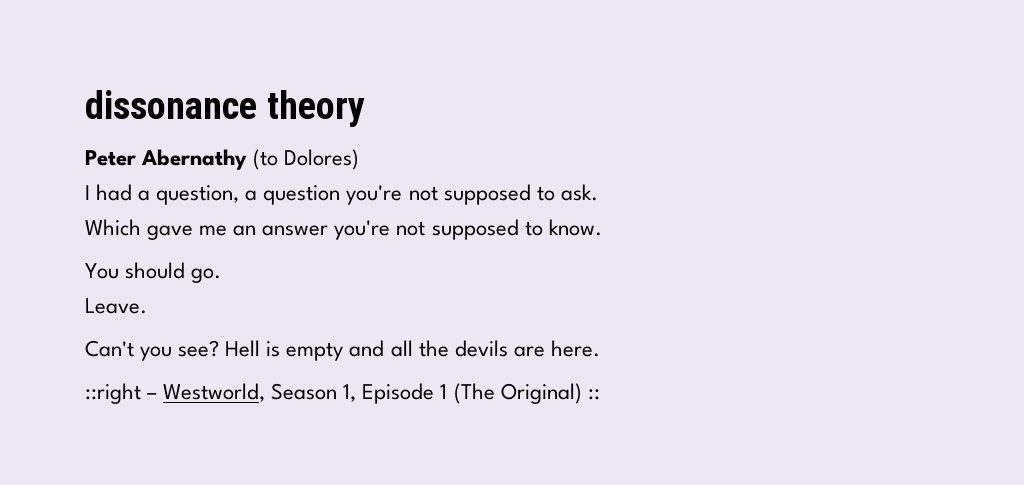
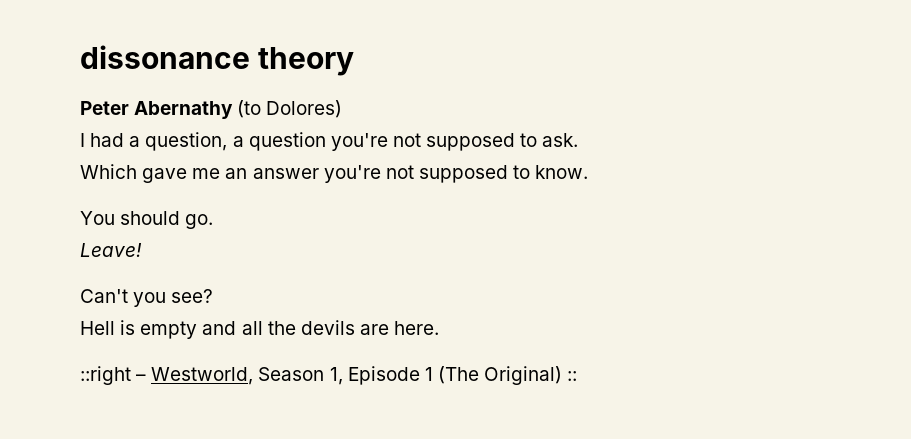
- Leave.
+ Leave!
- Can't you see? Hell is empty and all the devils are here.
+ Can't you see?
+ Hell is empty and all the devils are here.

